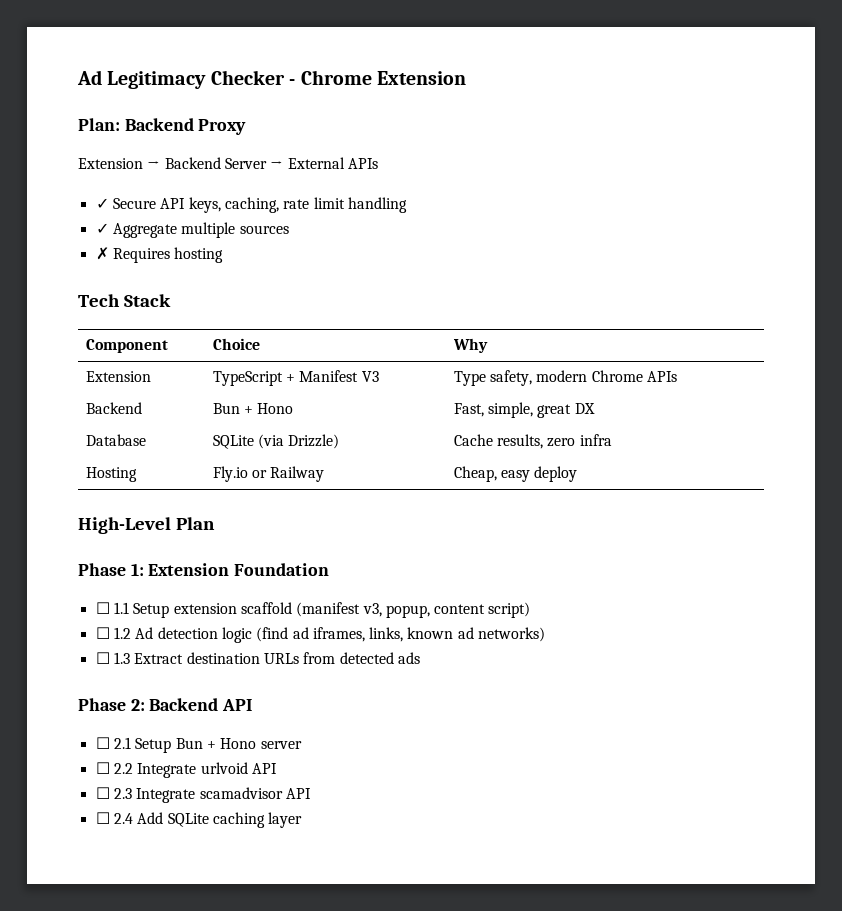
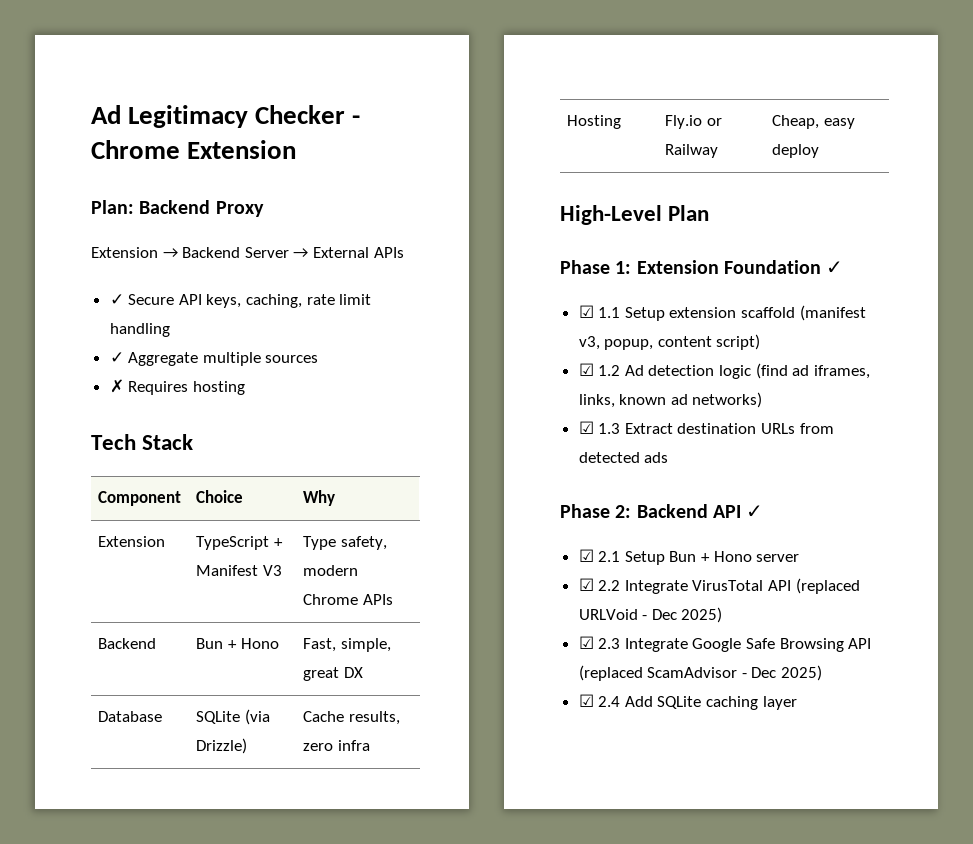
- Phase 1: Extension Foundation
- ☐ 1.1 Setup extension scaffold (manifest v3, popup, content script)
+ Phase 1: Extension Foundation ✓
+ ☑ 1.1 Setup extension scaffold (manifest v3, popup, content script)
- ☐ 1.2 Ad detection logic (find ad iframes, links, known ad networks)
+ ☑ 1.2 Ad detection logic (find ad iframes, links, known ad networks)
- ☐ 1.3 Extract destination URLs from detected ads
+ ☑ 1.3 Extract destination URLs from detected ads
- Phase 2: Backend API
- ☐ 2.1 Setup Bun + Hono server
+ Phase 2: Backend API ✓
+ ☑ 2.1 Setup Bun + Hono server
- ☐ 2.2 Integrate urlvoid API
- ☐ 2.3 Integrate scamadvisor API
- ☐ 2.4 Add SQLite caching layer
+ ☑ 2.2 Integrate VirusTotal API (replaced URLVoid - Dec 2025)
+ ☑ 2.3 Integrate Google Safe Browsing API (replaced ScamAdvisor - Dec 2025)
+ ☑ 2.4 Add SQLite caching layer

